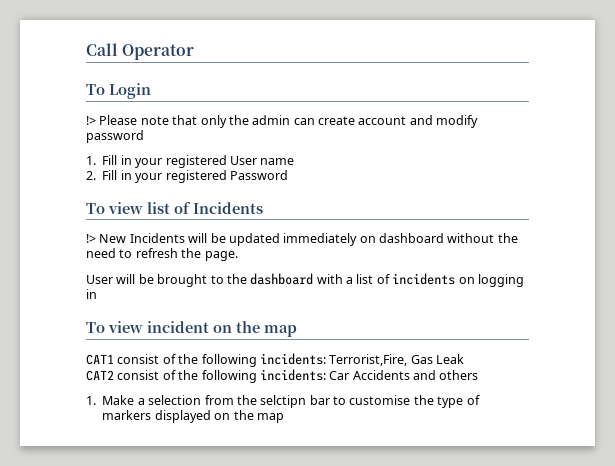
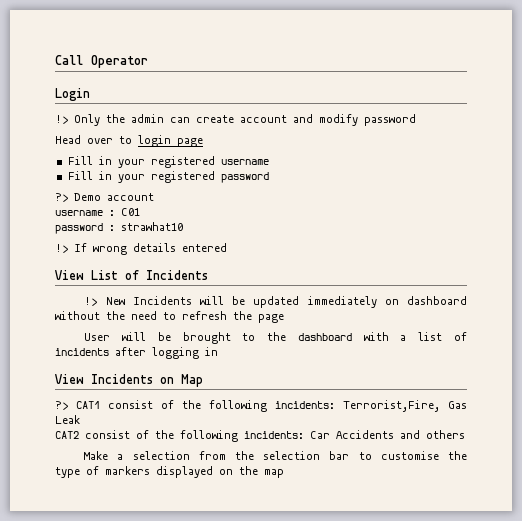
- To Login
+ Login
- !> Please note that only the admin can create account and modify password
+ !> Only the admin can create account and modify password
- 1. Fill in your registered User name
- 2. Fill in your registered Password
- To view list of Incidents
+ Head over to login page
+ Fill in your registered username
+ Fill in your registered password
+ ?> Demo account
+ username : C01
+ password : strawhat10
+ !> If wrong details entered
+ View List of Incidents
- !> New Incidents will be updated immediately on dashboard without the need to refresh the page.
+ !> New Incidents will be updated immediately on dashboard without the need to refresh the page
- User will be brought to the dashboard with a list of incidents on logging in
+ User will be brought to the dashboard with a list of incidents after logging in
- To view incident on the map
- CAT1 consist of the following incidents: Terrorist,Fire, Gas Leak
+ View Incidents on Map
+ ?> CAT1 consist of the following incidents: Terrorist,Fire, Gas Leak
- 1. Make a selection from the selctipn bar to customise the type of markers displayed on the map
+ Make a selection from the selection bar to customise the type of markers displayed on the map

